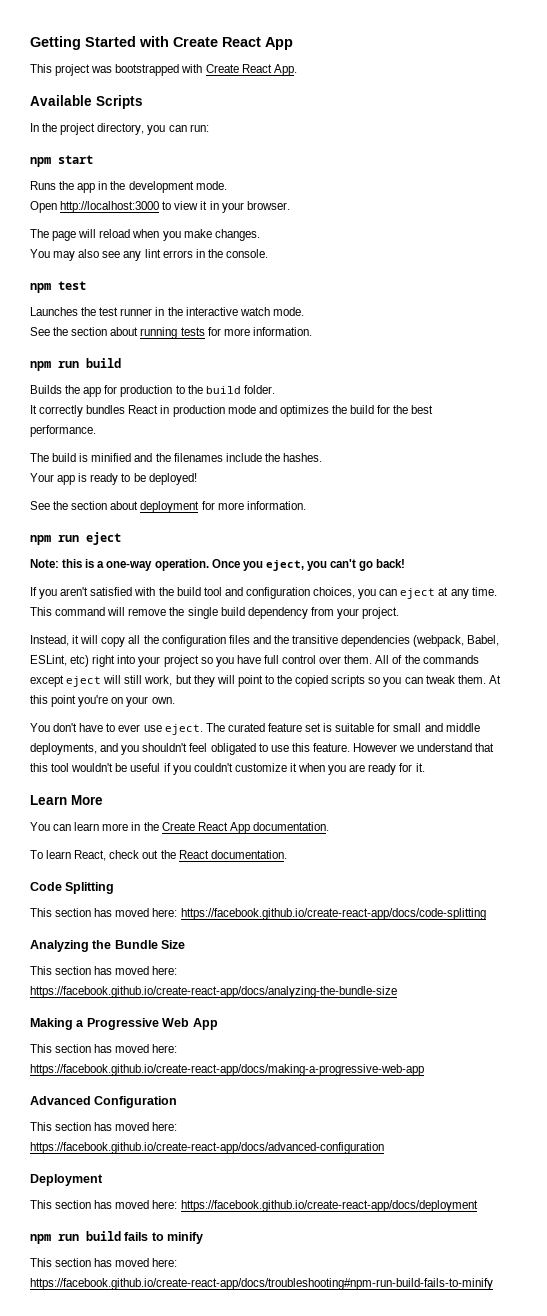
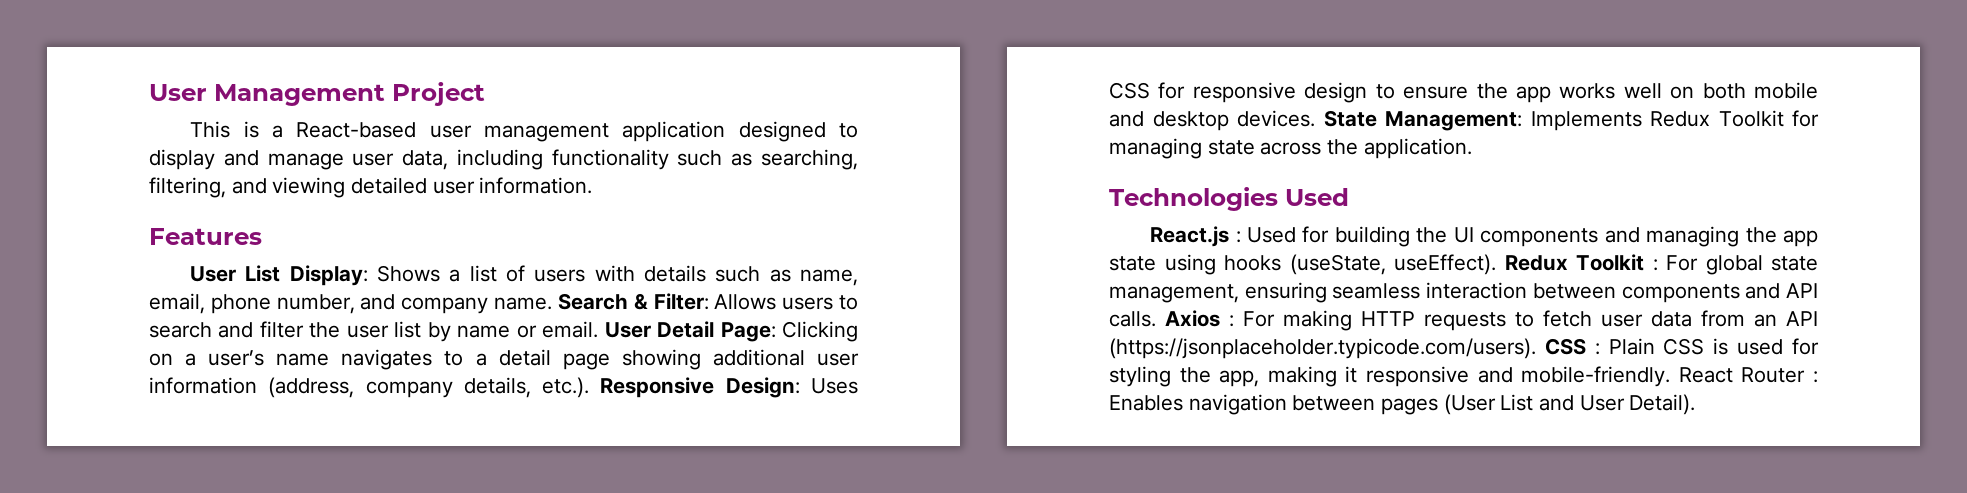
- Getting Started with Create React App
- This project was bootstrapped with Create React App.
- Available Scripts
- In the project directory, you can run:
- npm start
- Runs the app in the development mode.
- Open http://localhost:3000 to view it in your browser.
- The page will reload when you make changes.
- You may also see any lint errors in the console.
- npm test
- Launches the test runner in the interactive watch mode.
- See the section about running tests for more information.
- npm run build
- Builds the app for production to the build folder.
- It correctly bundles React in production mode and optimizes the build for the best performance.
- The build is minified and the filenames include the hashes.
- Your app is ready to be deployed!
- See the section about deployment for more information.
- npm run eject
- Note: this is a one-way operation. Once you eject, you can't go back!
- If you aren't satisfied with the build tool and configuration choices, you can eject at any time. This command will remove the single build dependency from your project.
- Instead, it will copy all the configuration files and the transitive dependencies (webpack, Babel, ESLint, etc) right into your project so you have full control over them. All of the commands except eject will still work, but they will point to the copied scripts so you can tweak them. At this point you're on your own.
- You don't have to ever use eject. The curated feature set is suitable for small and middle deployments, and you shouldn't feel obligated to use this feature. However we understand that this tool wouldn't be useful if you couldn't customize it when you are ready for it.
- Learn More
- You can learn more in the Create React App documentation.
- To learn React, check out the React documentation.
- Code Splitting
- This section has moved here: https://facebook.github.io/create-react-app/docs/code-splitting
- Analyzing the Bundle Size
- This section has moved here: https://facebook.github.io/create-react-app/docs/analyzing-the-bundle-size
- Making a Progressive Web App
- This section has moved here: https://facebook.github.io/create-react-app/docs/making-a-progressive-web-app
- Advanced Configuration
- This section has moved here: https://facebook.github.io/create-react-app/docs/advanced-configuration
- Deployment
- This section has moved here: https://facebook.github.io/create-react-app/docs/deployment
- npm run build fails to minify
- This section has moved here: https://facebook.github.io/create-react-app/docs/troubleshooting#npm-run-build-fails-to-minify
+ User Management Project
+ This is a React-based user management application designed to display and manage user data, including functionality such as searching, filtering, and viewing detailed user information.
+ Features
+ User List Display: Shows a list of users with details such as name, email, phone number, and company name. Search & Filter: Allows users to search and filter the user list by name or email. User Detail Page: Clicking on a user’s name navigates to a detail page showing additional user information (address, company details, etc.). Responsive Design: Uses CSS for responsive design to ensure the app works well on both mobile and desktop devices. State Management: Implements Redux Toolkit for managing state across the application.
+ Technologies Used
+ React.js : Used for building the UI components and managing the app state using hooks (useState, useEffect). Redux Toolkit : For global state management, ensuring seamless interaction between components and API calls. Axios : For making HTTP requests to fetch user data from an API (https://jsonplaceholder.typicode.com/users). CSS : Plain CSS is used for styling the app, making it responsive and mobile-friendly. React Router : Enables navigation between pages (User List and User Detail).

